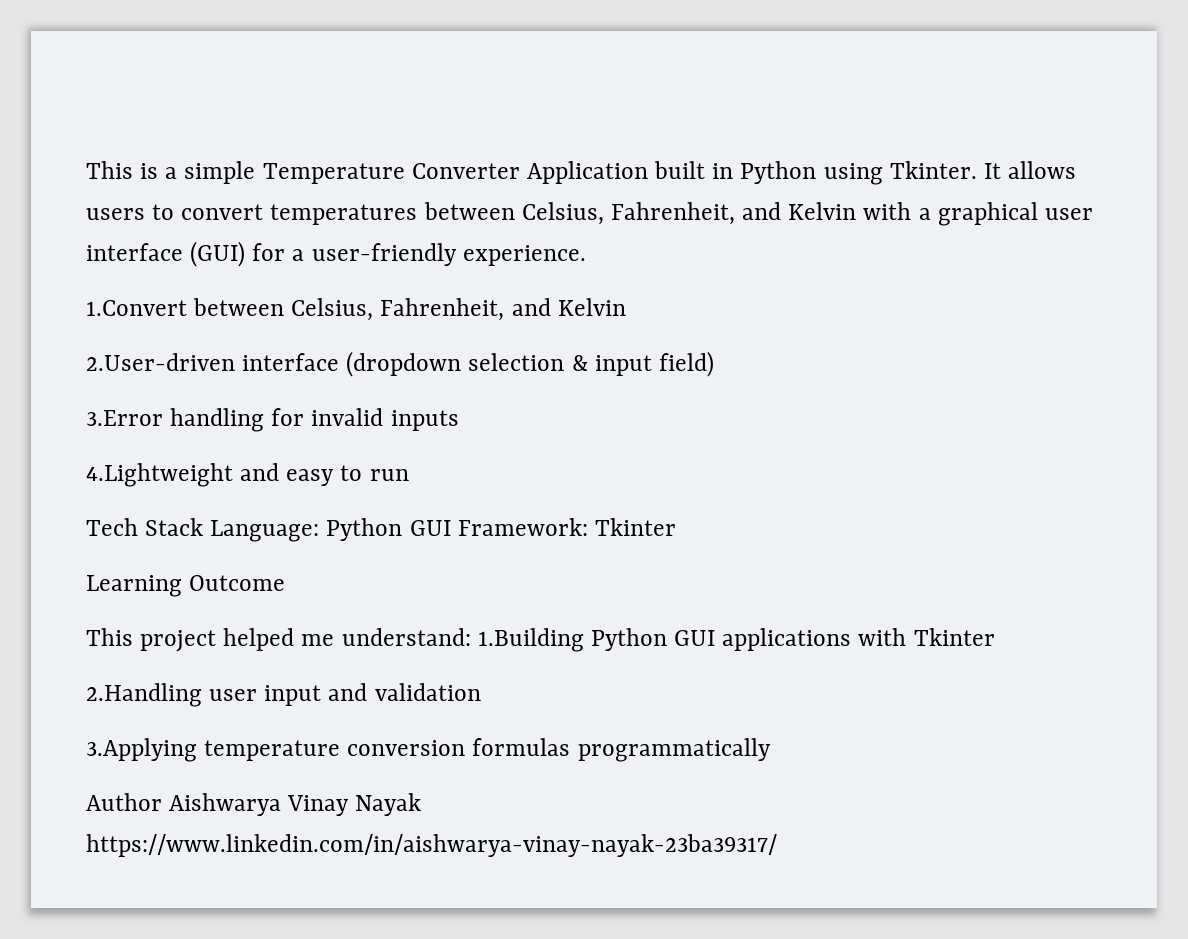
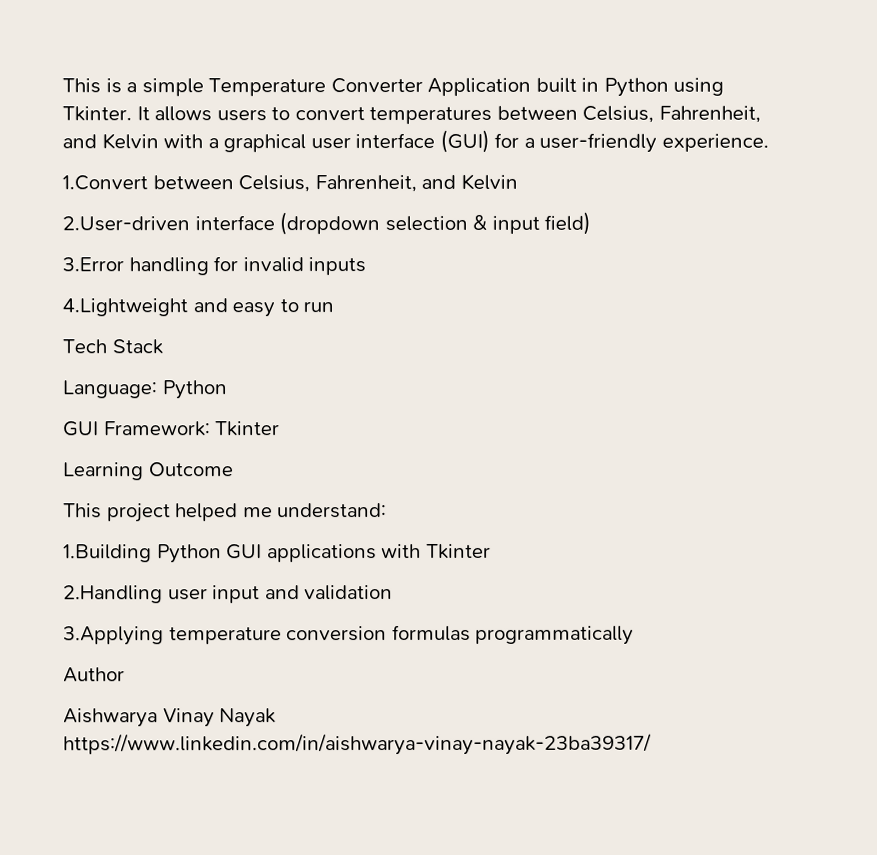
- Tech Stack Language: Python GUI Framework: Tkinter
+ Tech Stack
+ Language: Python
+ GUI Framework: Tkinter
- This project helped me understand: 1.Building Python GUI applications with Tkinter
+ This project helped me understand:
+ 1.Building Python GUI applications with Tkinter
- Author Aishwarya Vinay Nayak https://www.linkedin.com/in/aishwarya-vinay-nayak-23ba39317/
+ Author
+ Aishwarya Vinay Nayak https://www.linkedin.com/in/aishwarya-vinay-nayak-23ba39317/

